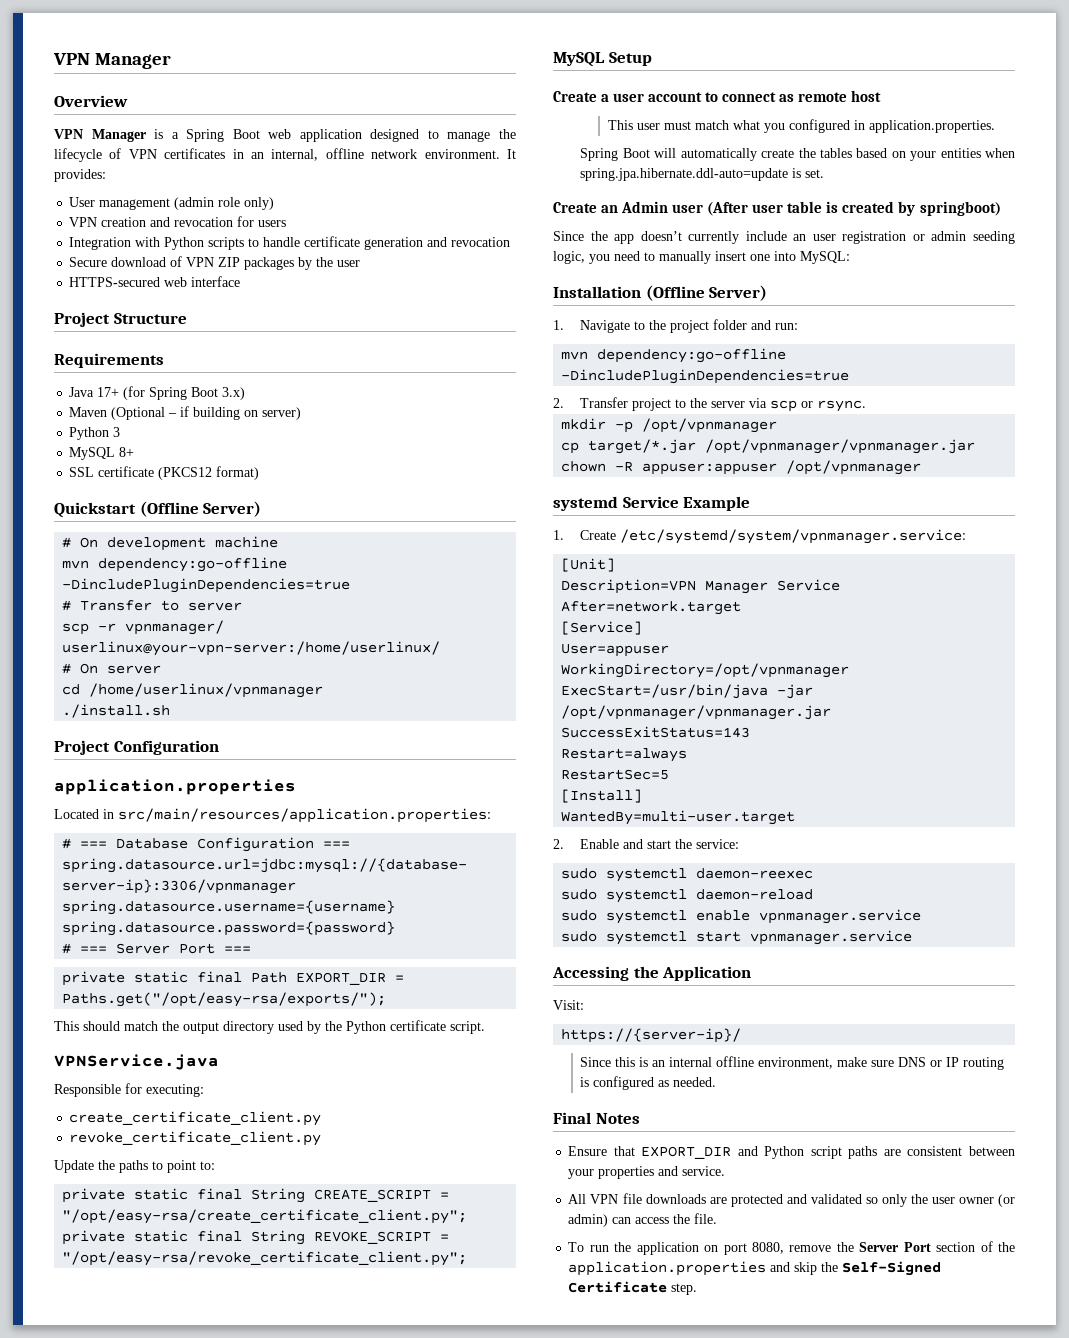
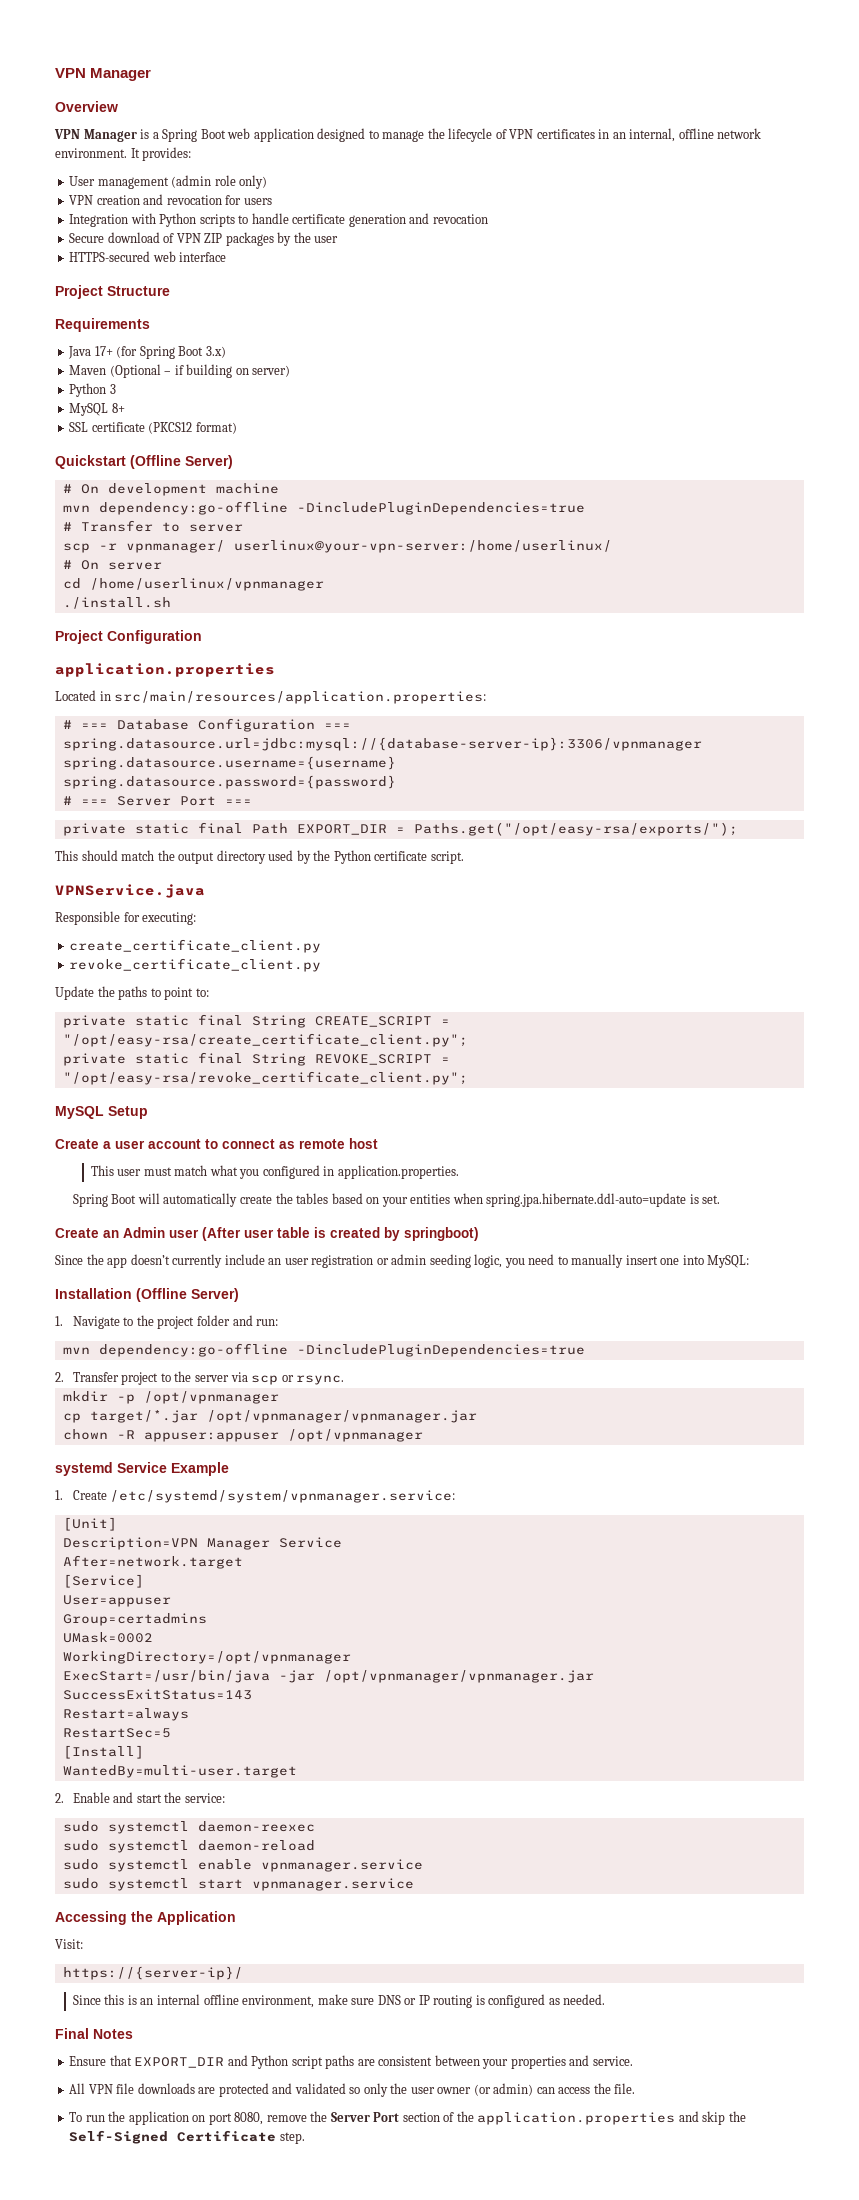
+ Group=certadmins
+ UMask=0002

